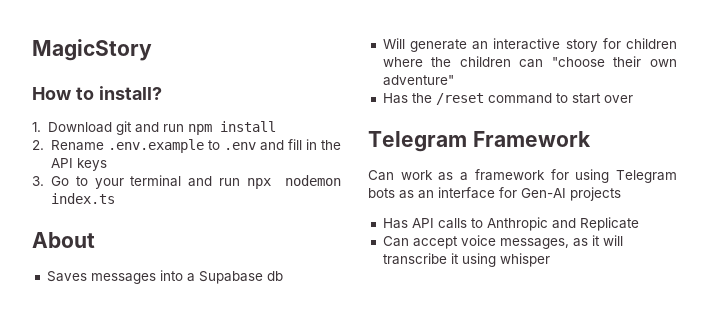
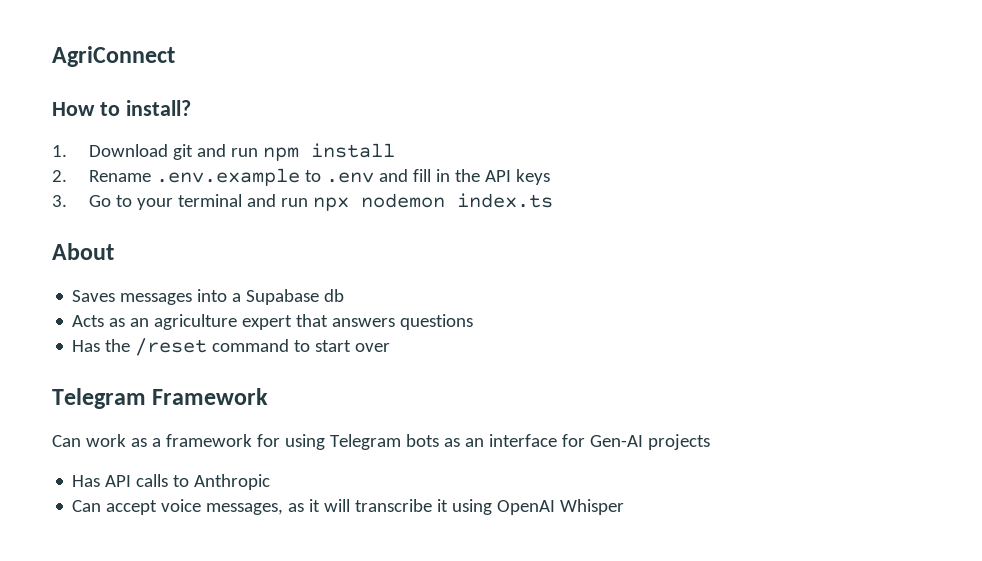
- MagicStory
+ AgriConnect
- Will generate an interactive story for children where the children can "choose their own adventure"
+ Acts as an agriculture expert that answers questions
- Has API calls to Anthropic and Replicate
+ Has API calls to Anthropic
- Can accept voice messages, as it will transcribe it using whisper
+ Can accept voice messages, as it will transcribe it using OpenAI Whisper

